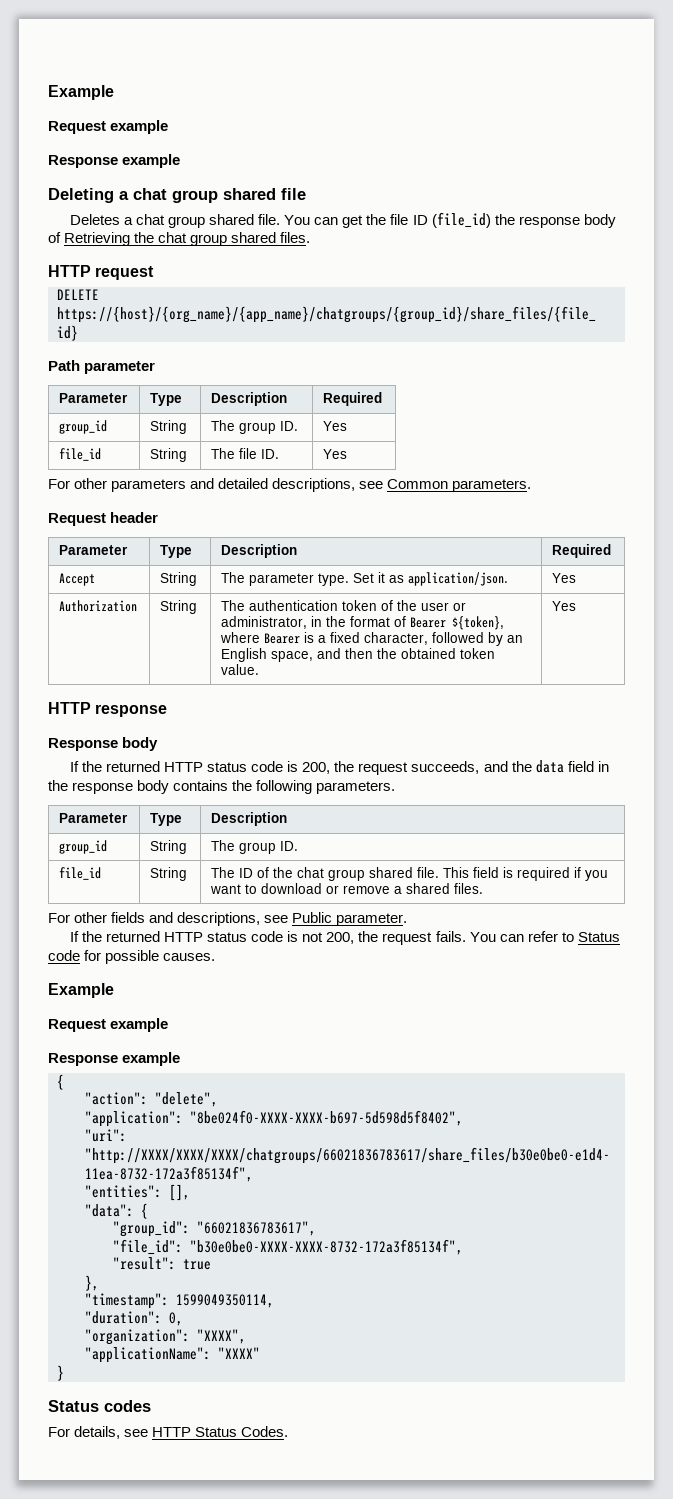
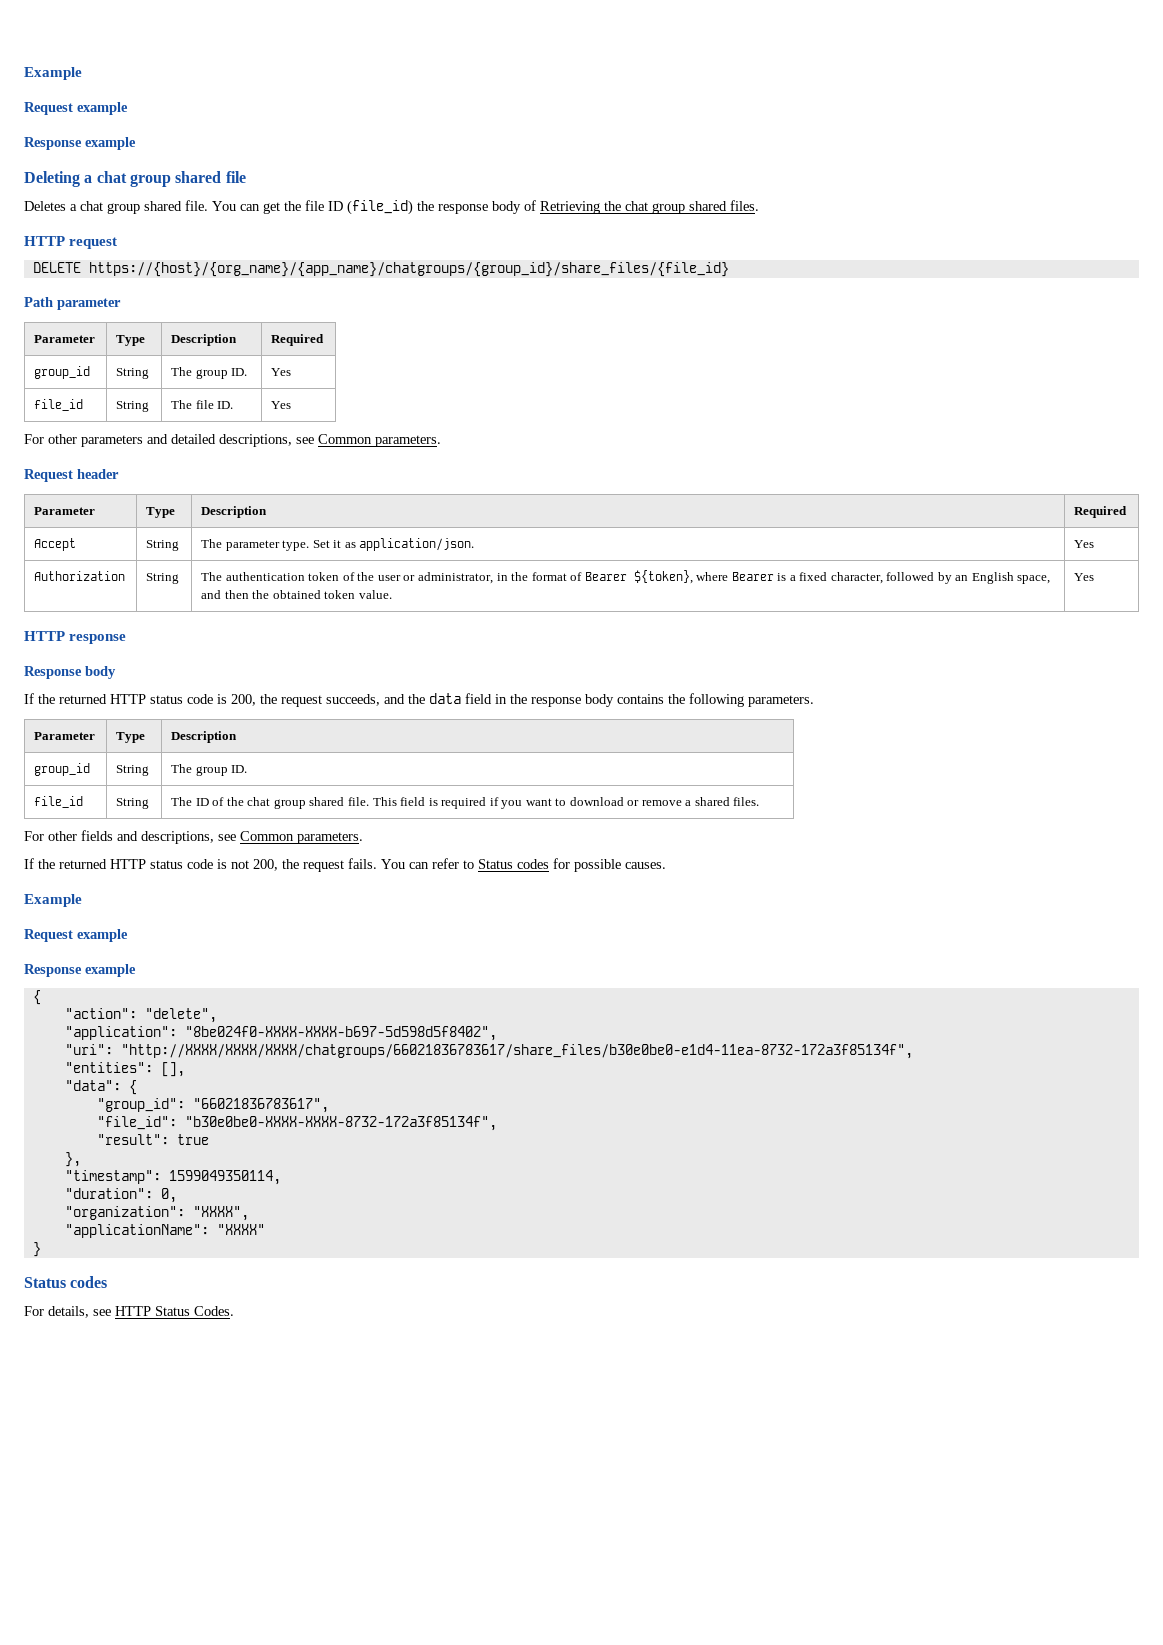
- For other fields and descriptions, see Public parameter.
+ For other fields and descriptions, see Common parameters.
- You can refer to Status code for possible causes.
+ You can refer to Status codes for possible causes.

